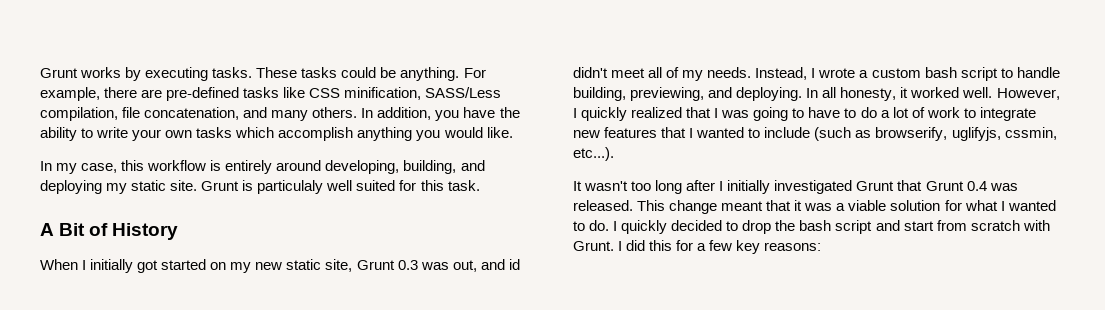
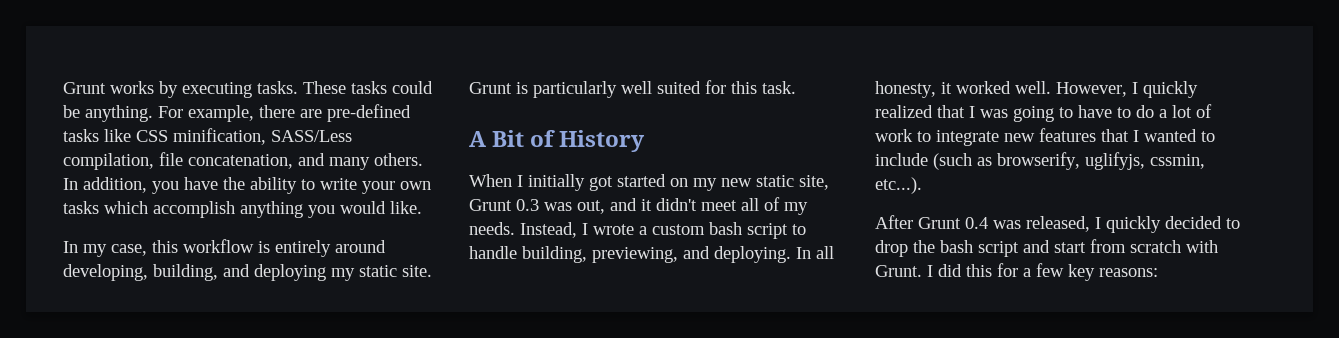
- Grunt is particulaly well suited for this task.
+ Grunt is particularly well suited for this task.
- When I initially got started on my new static site, Grunt 0.3 was out, and id didn't meet all of my needs.
+ When I initially got started on my new static site, Grunt 0.3 was out, and it didn't meet all of my needs.
- It wasn't too long after I initially investigated Grunt that Grunt 0.4 was released. This change meant that it was a viable solution for what I wanted to do. I quickly decided to drop the bash script and start from scratch with Grunt.
+ After Grunt 0.4 was released, I quickly decided to drop the bash script and start from scratch with Grunt.

